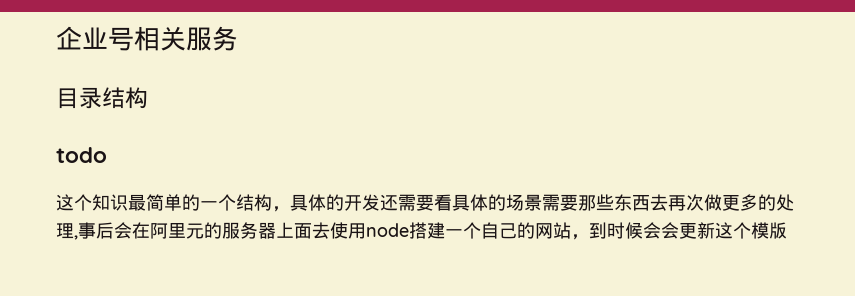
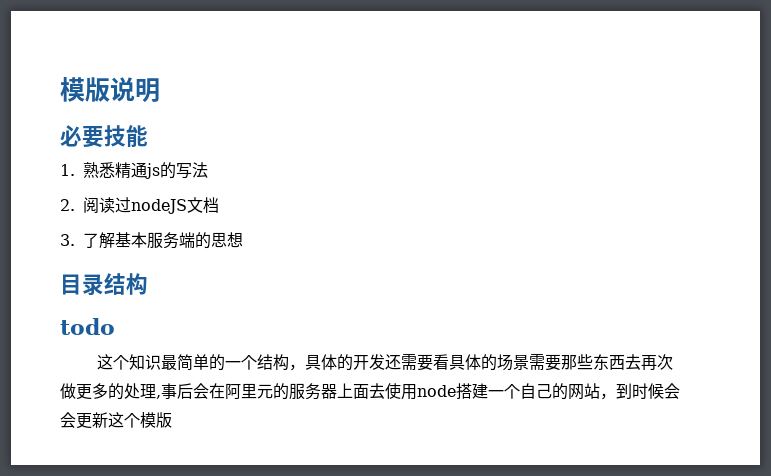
- 企业号相关服务
+ 模版说明
+ 必要技能
+ 1.熟悉精通js的写法
+ 2.阅读过nodeJS文档
+ 3.了解基本服务端的思想

